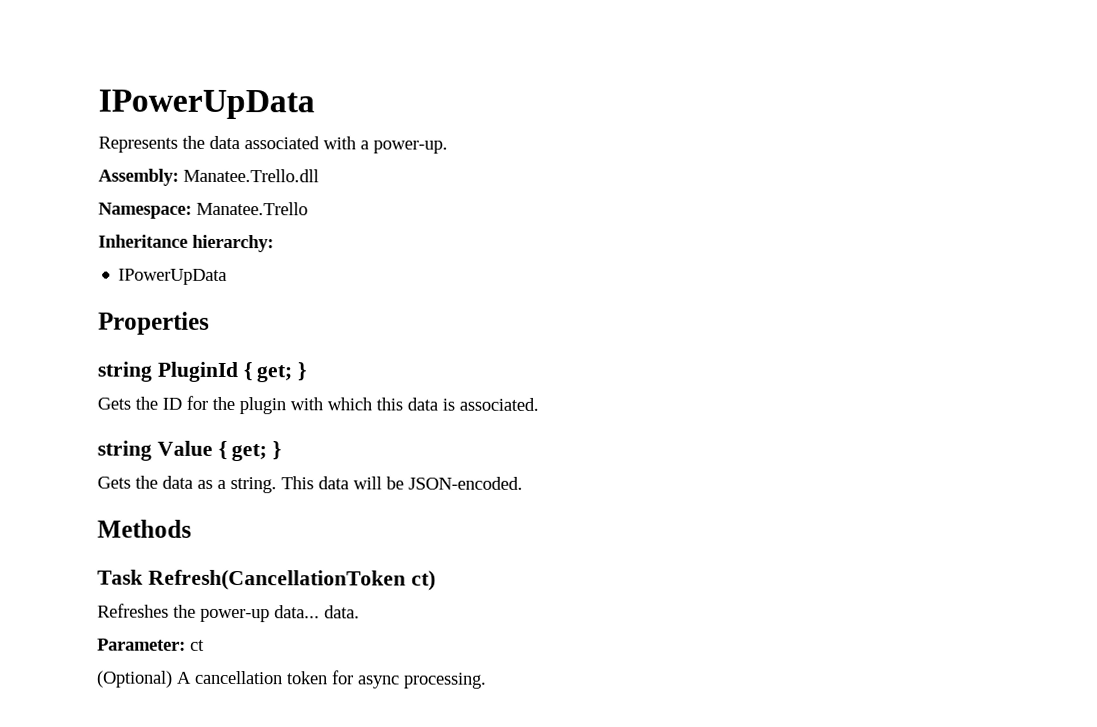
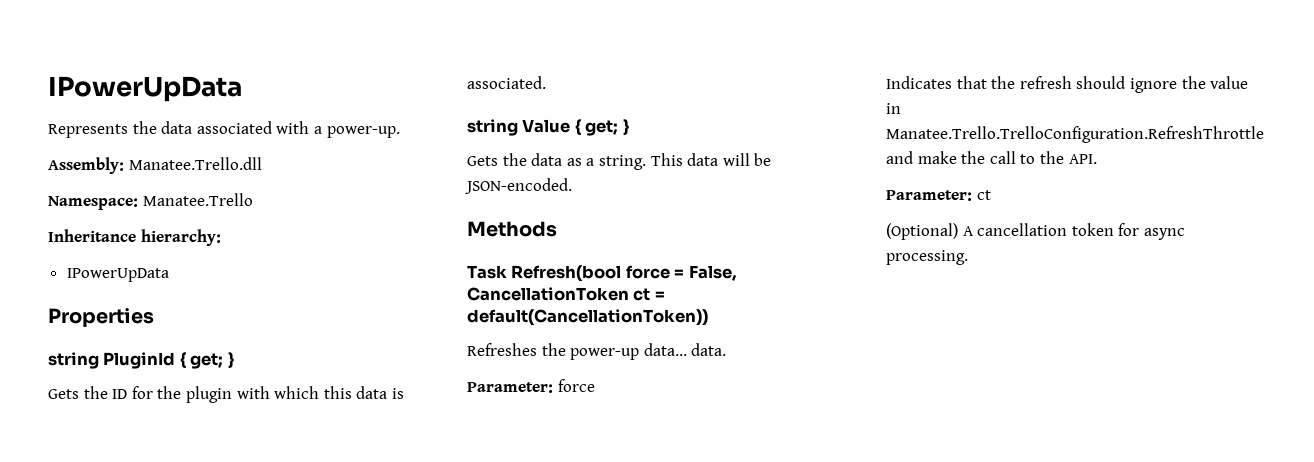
- Task Refresh(CancellationToken ct)
+ Task Refresh(bool force = False, CancellationToken ct = default(CancellationToken))
+ Parameter: force
+ Indicates that the refresh should ignore the value in Manatee.Trello.TrelloConfiguration.RefreshThrottle and make the call to the API.

